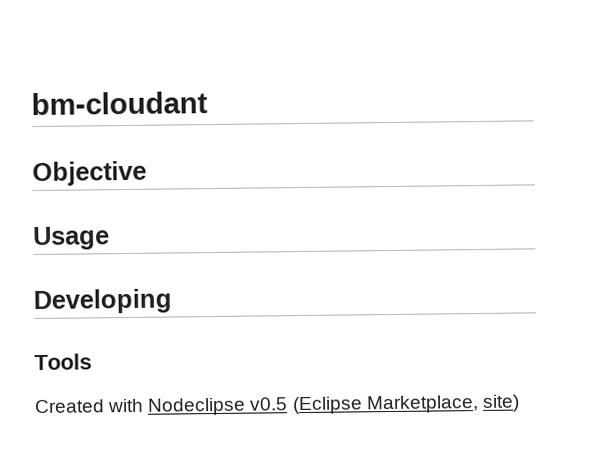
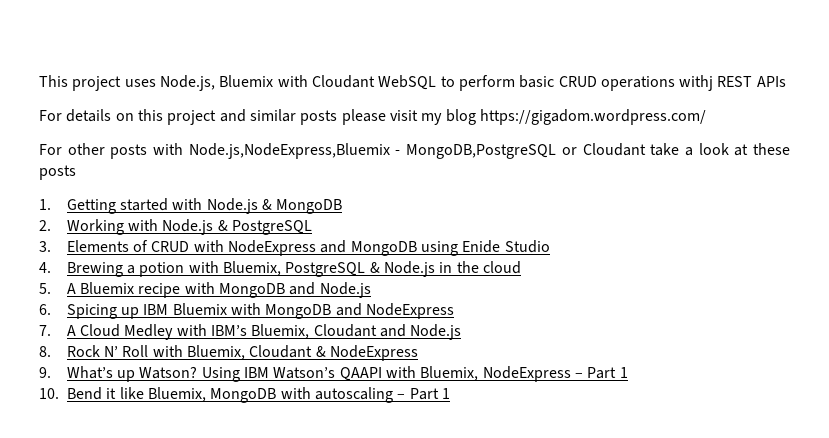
- bm-cloudant
- Objective
- Usage
- Developing
- Tools
- Created with Nodeclipse v0.5 (Eclipse Marketplace, site)
+ This project uses Node.js, Bluemix with Cloudant WebSQL to perform basic CRUD operations withj REST APIs
+ For details on this project and similar posts please visit my blog https://gigadom.wordpress.com/
+ For other posts with Node.js,NodeExpress,Bluemix - MongoDB,PostgreSQL or Cloudant take a look at these posts
+ 1. Getting started with Node.js & MongoDB
+ 2. Working with Node.js & PostgreSQL
+ 3. Elements of CRUD with NodeExpress and MongoDB using Enide Studio
+ 4. Brewing a potion with Bluemix, PostgreSQL & Node.js in the cloud
+ 5. A Bluemix recipe with MongoDB and Node.js
+ 6. Spicing up IBM Bluemix with MongoDB and NodeExpress
+ 7. A Cloud Medley with IBM’s Bluemix, Cloudant and Node.js
+ 8. Rock N’ Roll with Bluemix, Cloudant & NodeExpress
+ 9. What’s up Watson? Using IBM Watson’s QAAPI with Bluemix, NodeExpress – Part 1
+ 10. Bend it like Bluemix, MongoDB with autoscaling – Part 1

